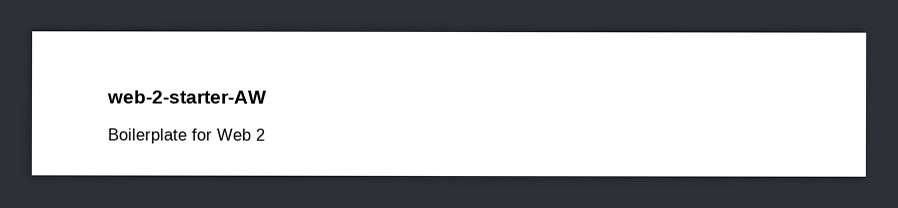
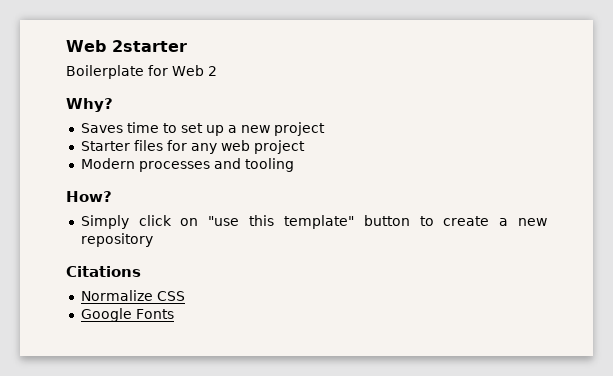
- web-2-starter-AW
+ Web 2starter
+ Why?
+ Saves time to set up a new project
+ Starter files for any web project
+ Modern processes and tooling
+ How?
+ Simply click on "use this template" button to create a new repository
+ Citations
+ Normalize CSS
+ Google Fonts

